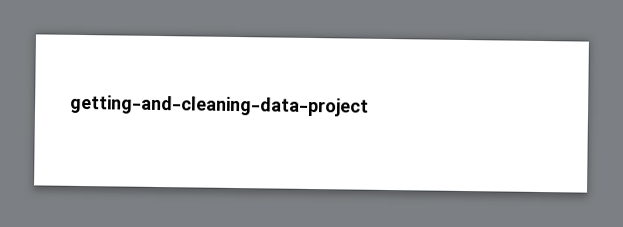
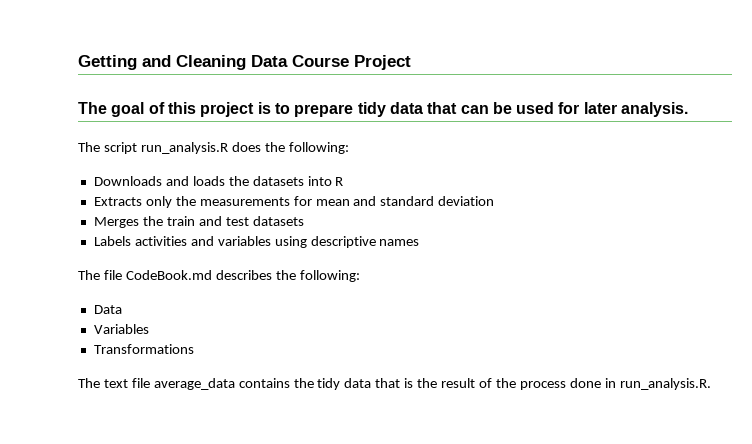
- getting-and-cleaning-data-project
+ Getting and Cleaning Data Course Project
+ The goal of this project is to prepare tidy data that can be used for later analysis.
+ The script run_analysis.R does the following:
+ Downloads and loads the datasets into R
+ Extracts only the measurements for mean and standard deviation
+ Merges the train and test datasets
+ Labels activities and variables using descriptive names
+ The file CodeBook.md describes the following:
+ Data
+ Variables
+ Transformations
+ The text file average_data contains the tidy data that is the result of the process done in run_analysis.R.

